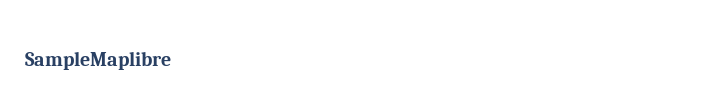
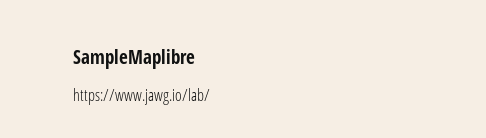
+ https://www.jawg.io/lab/

